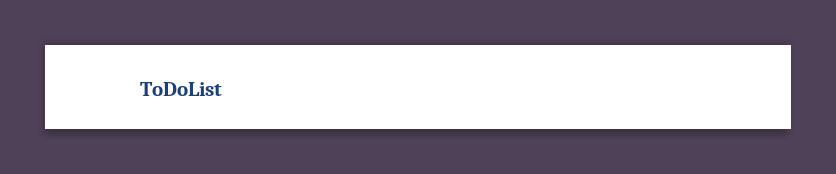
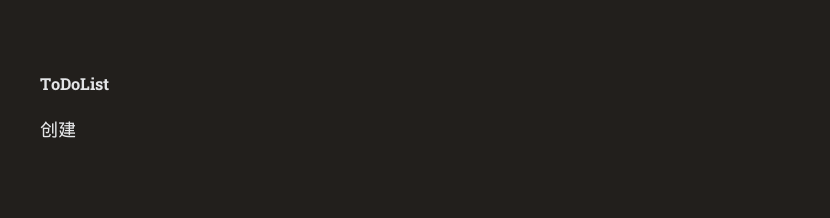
+ 创建

